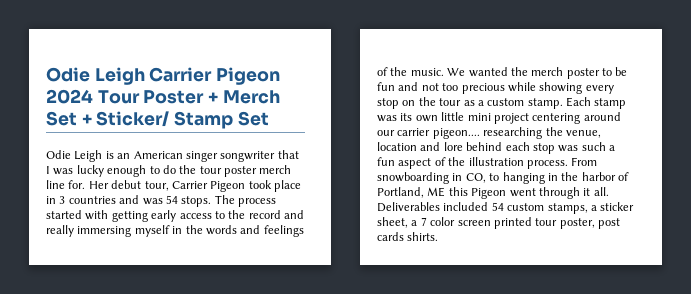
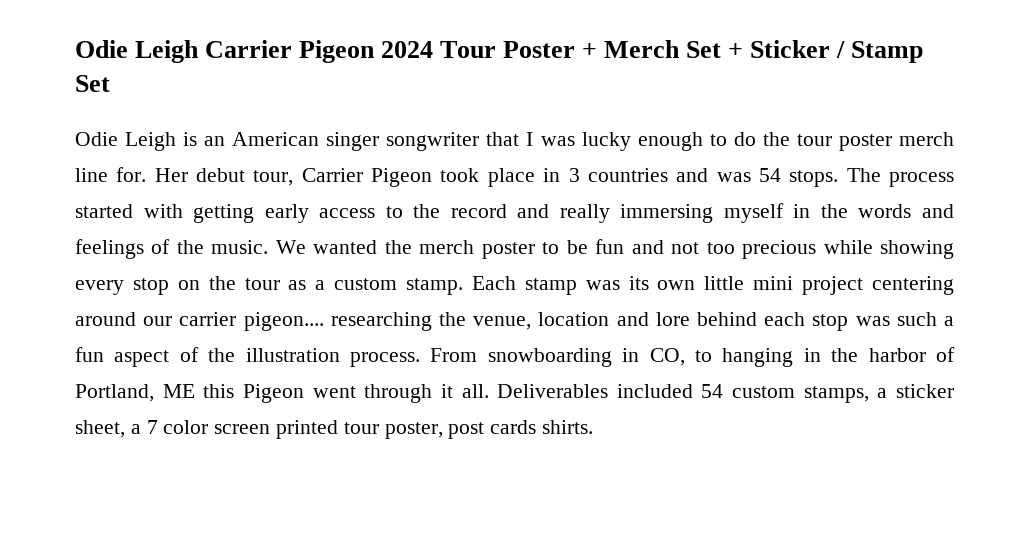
- Odie Leigh Carrier Pigeon 2024 Tour Poster + Merch Set + Sticker/ Stamp Set
+ Odie Leigh Carrier Pigeon 2024 Tour Poster + Merch Set + Sticker / Stamp Set

